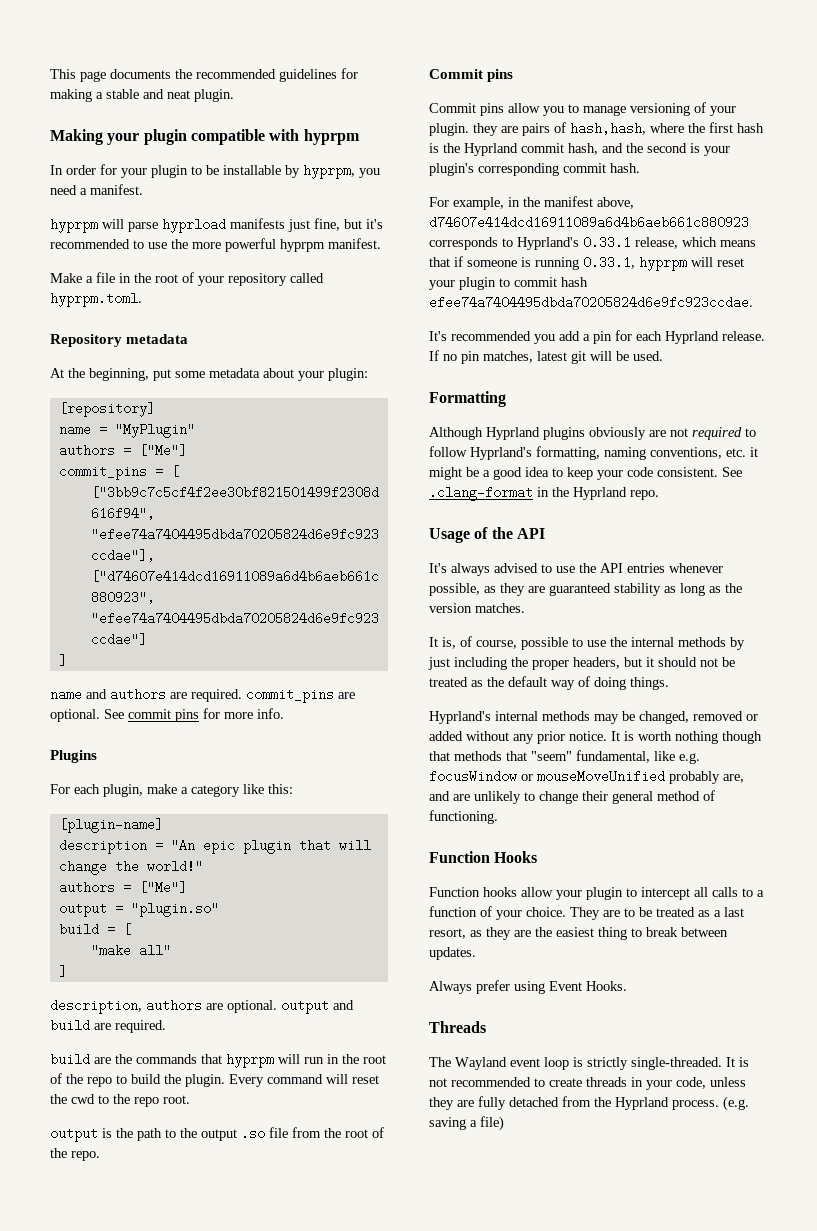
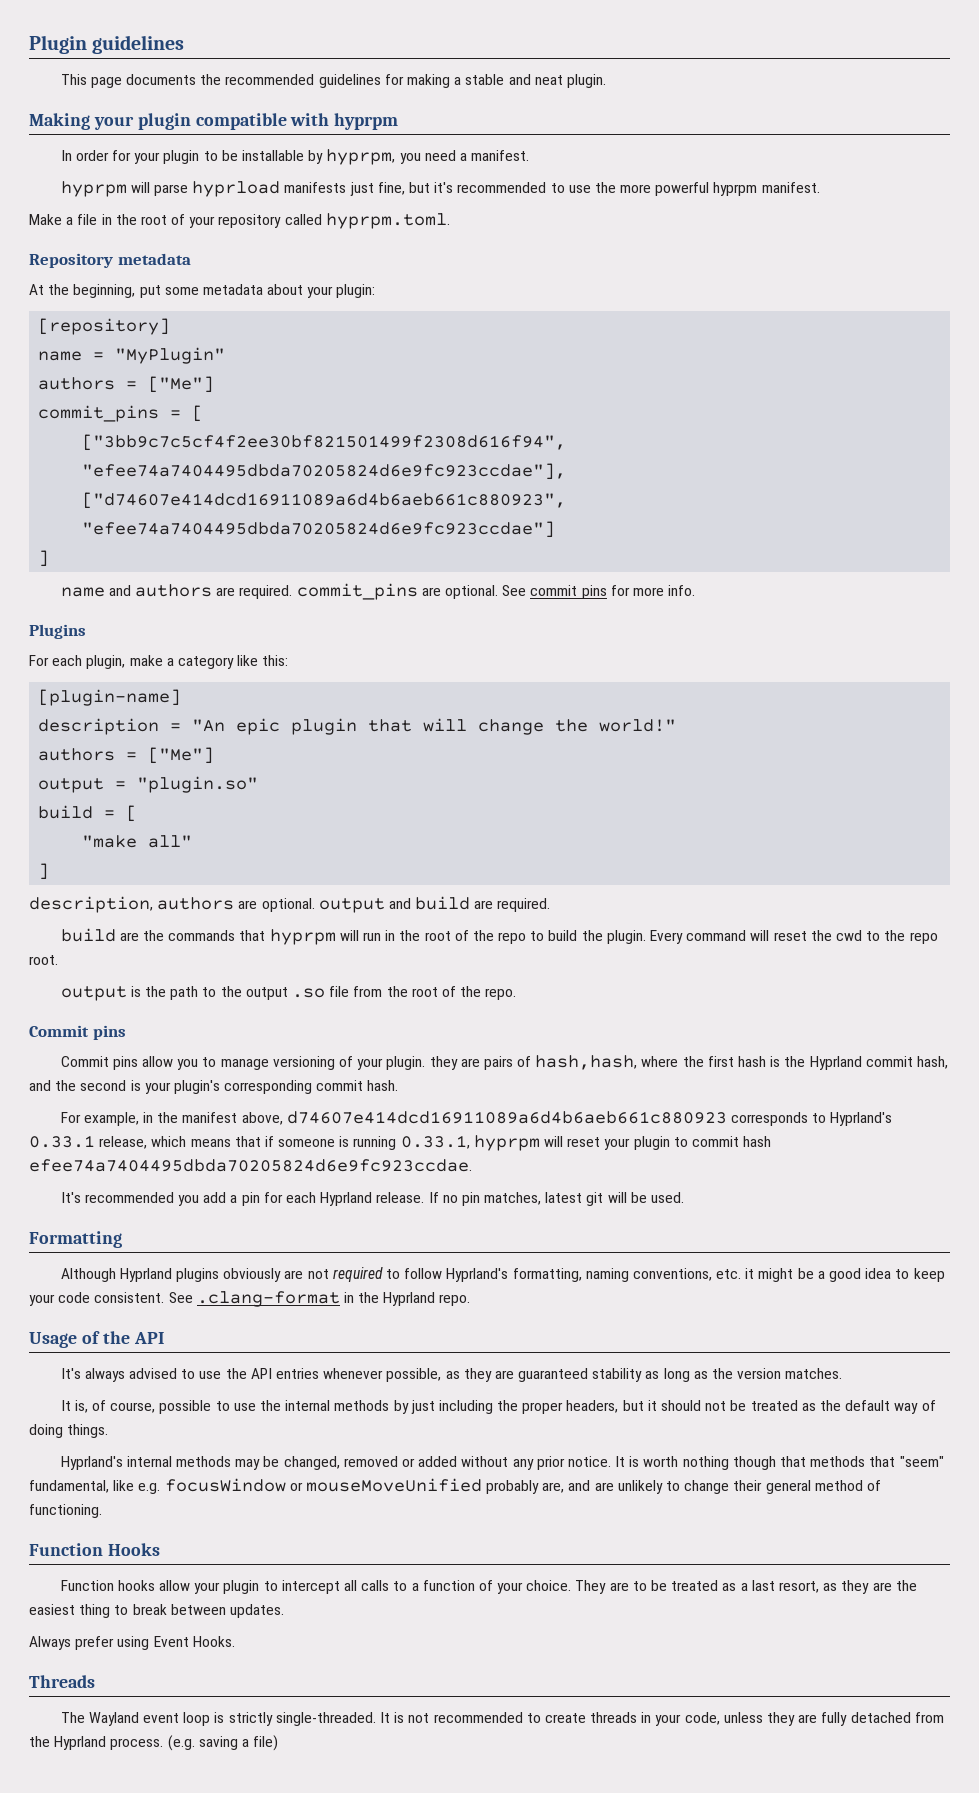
+ Plugin guidelines

